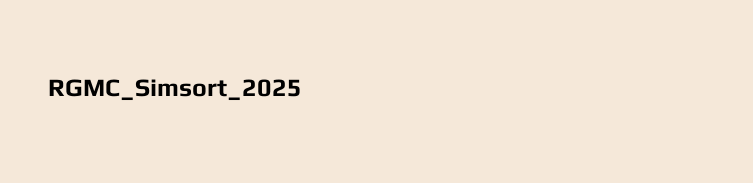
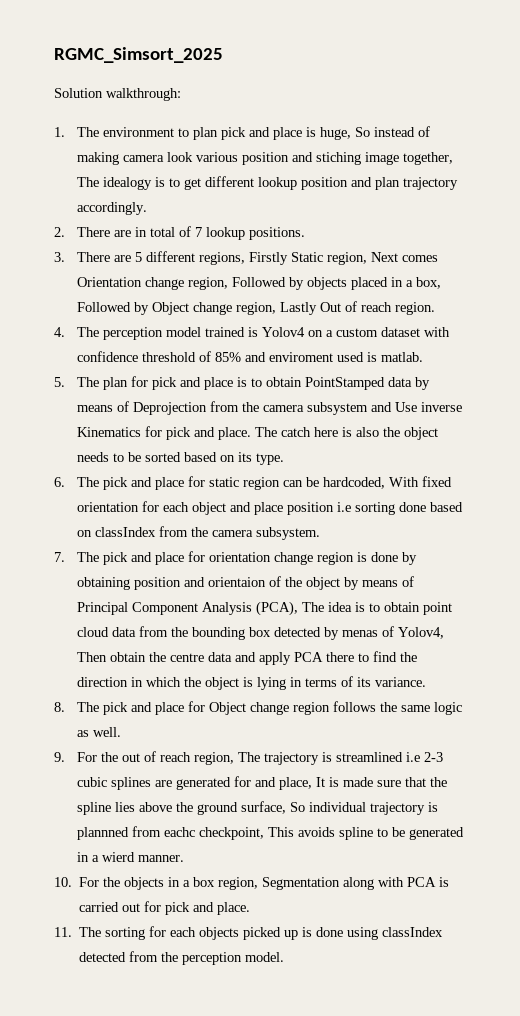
+ Solution walkthrough:
+ 1. The environment to plan pick and place is huge, So instead of making camera look various position and stiching image together, The idealogy is to get different lookup position and plan trajectory accordingly.
+ 2. There are in total of 7 lookup positions.
+ 3. There are 5 different regions, Firstly Static region, Next comes Orientation change region, Followed by objects placed in a box, Followed by Object change region, Lastly Out of reach region.
+ 4. The perception model trained is Yolov4 on a custom dataset with confidence threshold of 85% and enviroment used is matlab.
+ 5. The plan for pick and place is to obtain PointStamped data by means of Deprojection from the camera subsystem and Use inverse Kinematics for pick and place. The catch here is also the object needs to be sorted based on its type.
+ 6. The pick and place for static region can be hardcoded, With fixed orientation for each object and place position i.e sorting done based on classIndex from the camera subsystem.
+ 7. The pick and place for orientation change region is done by obtaining position and orientaion of the object by means of Principal Component Analysis (PCA), The idea is to obtain point cloud data from the bounding box detected by menas of Yolov4, Then obtain the centre data and apply PCA there to find the direction in which the object is lying in terms of its variance.
+ 8. The pick and place for Object change region follows the same logic as well.
+ 9. For the out of reach region, The trajectory is streamlined i.e 2-3 cubic splines are generated for and place, It is made sure that the spline lies above the ground surface, So individual trajectory is plannned from eachc checkpoint, This avoids spline to be generated in a wierd manner.
+ 10. For the objects in a box region, Segmentation along with PCA is carried out for pick and place.
+ 11. The sorting for each objects picked up is done using classIndex detected from the perception model.

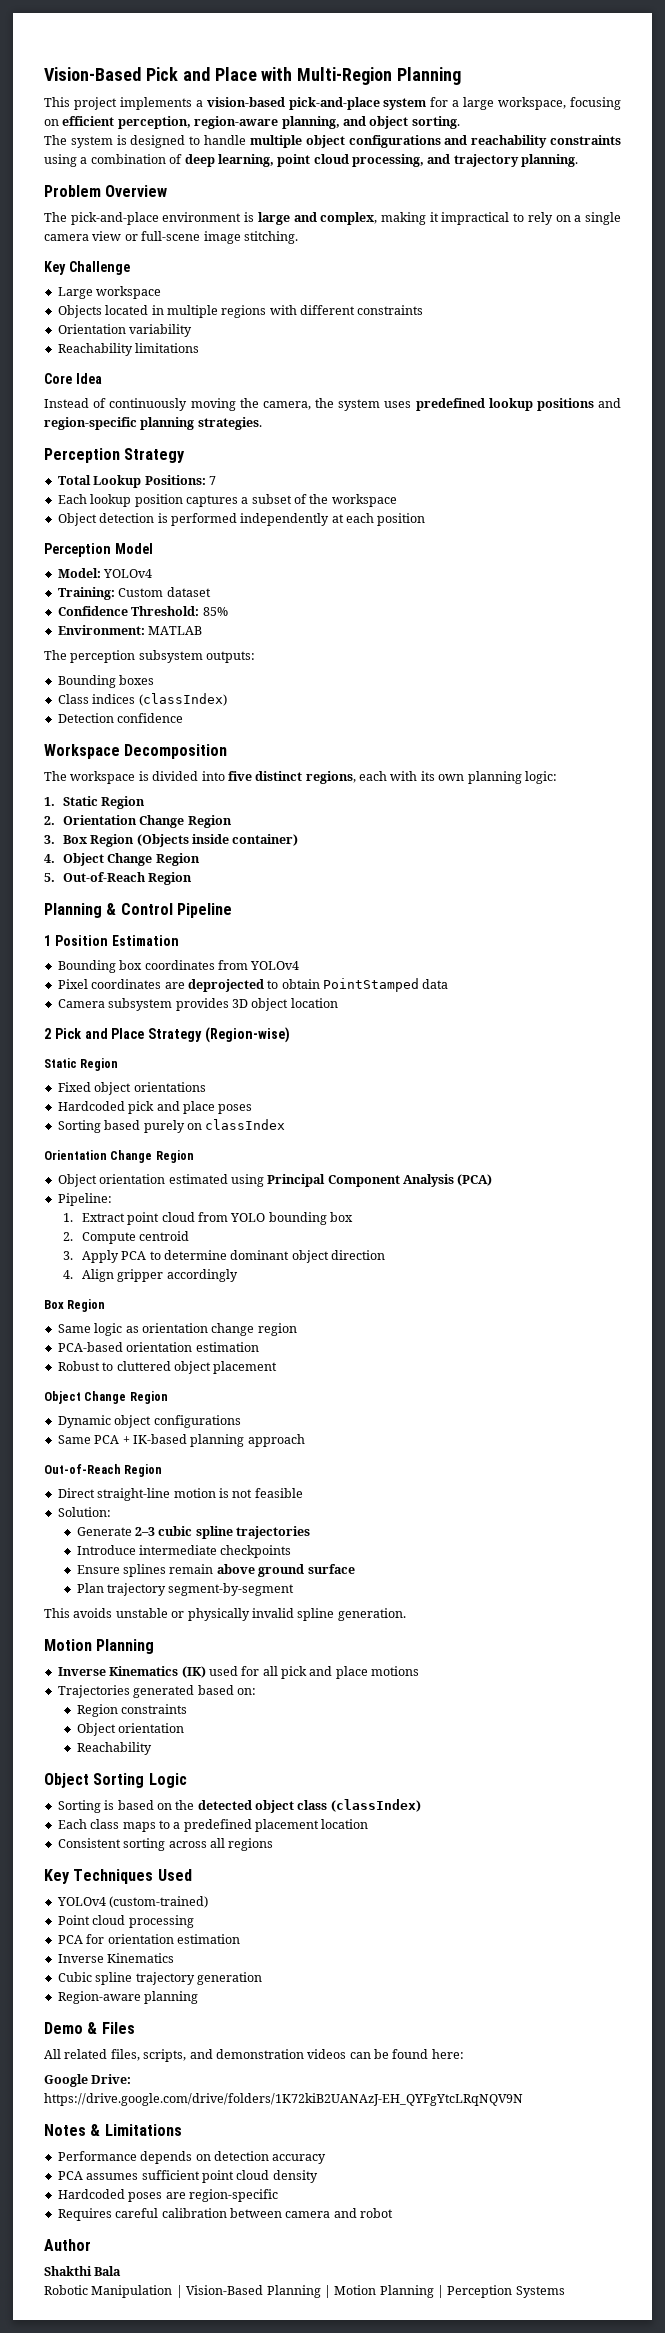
- RGMC_Simsort_2025
- Solution walkthrough:
- 1. The environment to plan pick and place is huge, So instead of making camera look various position and stiching image together, The idealogy is to get different lookup position and plan trajectory accordingly.
- 2. There are in total of 7 lookup positions.
- 3. There are 5 different regions, Firstly Static region, Next comes Orientation change region, Followed by objects placed in a box, Followed by Object change region, Lastly Out of reach region.
- 4. The perception model trained is Yolov4 on a custom dataset with confidence threshold of 85% and enviroment used is matlab.
- 5. The plan for pick and place is to obtain PointStamped data by means of Deprojection from the camera subsystem and Use inverse Kinematics for pick and place. The catch here is also the object needs to be sorted based on its type.
- 6. The pick and place for static region can be hardcoded, With fixed orientation for each object and place position i.e sorting done based on classIndex from the camera subsystem.
- 7. The pick and place for orientation change region is done by obtaining position and orientaion of the object by means of Principal Component Analysis (PCA), The idea is to obtain point cloud data from the bounding box detected by menas of Yolov4, Then obtain the centre data and apply PCA there to find the direction in which the object is lying in terms of its variance.
- 8. The pick and place for Object change region follows the same logic as well.
- 9. For the out of reach region, The trajectory is streamlined i.e 2-3 cubic splines are generated for and place, It is made sure that the spline lies above the ground surface, So individual trajectory is plannned from eachc checkpoint, This avoids spline to be generated in a wierd manner.
- 10. For the objects in a box region, Segmentation along with PCA is carried out for pick and place.
- 11. The sorting for each objects picked up is done using classIndex detected from the perception model.
+ Vision-Based Pick and Place with Multi-Region Planning
+ This project implements a vision-based pick-and-place system for a large workspace, focusing on efficient perception, region-aware planning, and object sorting.
+ The system is designed to handle multiple object configurations and reachability constraints using a combination of deep learning, point cloud processing, and trajectory planning.
+ Problem Overview
+ The pick-and-place environment is large and complex, making it impractical to rely on a single camera view or full-scene image stitching.
+ Key Challenge
+ Large workspace
+ Objects located in multiple regions with different constraints
+ Orientation variability
+ Reachability limitations
+ Core Idea
+ Instead of continuously moving the camera, the system uses predefined lookup positions and region-specific planning strategies.
+ Perception Strategy
+ Total Lookup Positions: 7
+ Each lookup position captures a subset of the workspace
+ Object detection is performed independently at each position
+ Perception Model
+ Model: YOLOv4
+ Training: Custom dataset
+ Confidence Threshold: 85%
+ Environment: MATLAB
+ The perception subsystem outputs:
+ Bounding boxes
+ Class indices (classIndex)
+ Detection confidence
+ Workspace Decomposition
+ The workspace is divided into five distinct regions, each with its own planning logic:
+ 1. Static Region
+ 2. Orientation Change Region
+ 3. Box Region (Objects inside container)
+ 4. Object Change Region
+ 5. Out-of-Reach Region
+ Planning & Control Pipeline
+ 1 Position Estimation
+ Bounding box coordinates from YOLOv4
+ Pixel coordinates are deprojected to obtain PointStamped data
+ Camera subsystem provides 3D object location
+ 2 Pick and Place Strategy (Region-wise)
+ Static Region
+ Fixed object orientations
+ Hardcoded pick and place poses
+ Sorting based purely on classIndex
+ Orientation Change Region
+ Object orientation estimated using Principal Component Analysis (PCA)
+ Pipeline:
+ 1. Extract point cloud from YOLO bounding box
+ 2. Compute centroid
+ 3. Apply PCA to determine dominant object direction
+ 4. Align gripper accordingly
+ Box Region
+ Same logic as orientation change region
+ PCA-based orientation estimation
+ Robust to cluttered object placement
+ Object Change Region
+ Dynamic object configurations
+ Same PCA + IK-based planning approach
+ Out-of-Reach Region
+ Direct straight-line motion is not feasible
+ Solution:
+ Generate 2–3 cubic spline trajectories
+ Introduce intermediate checkpoints
+ Ensure splines remain above ground surface
+ Plan trajectory segment-by-segment
+ This avoids unstable or physically invalid spline generation.
+ Motion Planning
+ Inverse Kinematics (IK) used for all pick and place motions
+ Trajectories generated based on:
+ Region constraints
+ Object orientation
+ Reachability
+ Object Sorting Logic
+ Sorting is based on the detected object class (classIndex)
+ Each class maps to a predefined placement location
+ Consistent sorting across all regions
+ Key Techniques Used
+ YOLOv4 (custom-trained)
+ Point cloud processing
+ PCA for orientation estimation
+ Inverse Kinematics
+ Cubic spline trajectory generation
+ Region-aware planning
+ Demo & Files
+ All related files, scripts, and demonstration videos can be found here:
+ Google Drive:
+ https://drive.google.com/drive/folders/1K72kiB2UANAzJ-EH_QYFgYtcLRqNQV9N
+ Notes & Limitations
+ Performance depends on detection accuracy
+ PCA assumes sufficient point cloud density
+ Hardcoded poses are region-specific
+ Requires careful calibration between camera and robot
+ Author
+ Shakthi Bala
+ Robotic Manipulation | Vision-Based Planning | Motion Planning | Perception Systems

